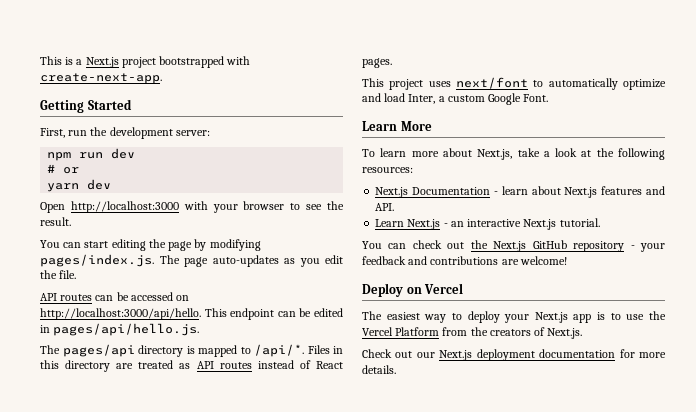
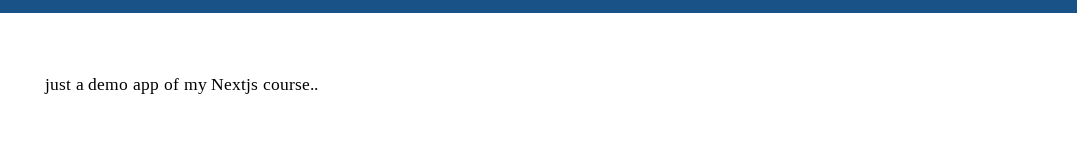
- This is a Next.js project bootstrapped with create-next-app.
- Getting Started
- First, run the development server:
- npm run dev
- # or
- yarn dev
- Open http://localhost:3000 with your browser to see the result.
- You can start editing the page by modifying pages/index.js. The page auto-updates as you edit the file.
- API routes can be accessed on http://localhost:3000/api/hello. This endpoint can be edited in pages/api/hello.js.
- The pages/api directory is mapped to /api/*. Files in this directory are treated as API routes instead of React pages.
- This project uses next/font to automatically optimize and load Inter, a custom Google Font.
- Learn More
- To learn more about Next.js, take a look at the following resources:
- Next.js Documentation - learn about Next.js features and API.
- Learn Next.js - an interactive Next.js tutorial.
- You can check out the Next.js GitHub repository - your feedback and contributions are welcome!
- Deploy on Vercel
- The easiest way to deploy your Next.js app is to use the Vercel Platform from the creators of Next.js.
- Check out our Next.js deployment documentation for more details.
+ just a demo app of my Nextjs course..

